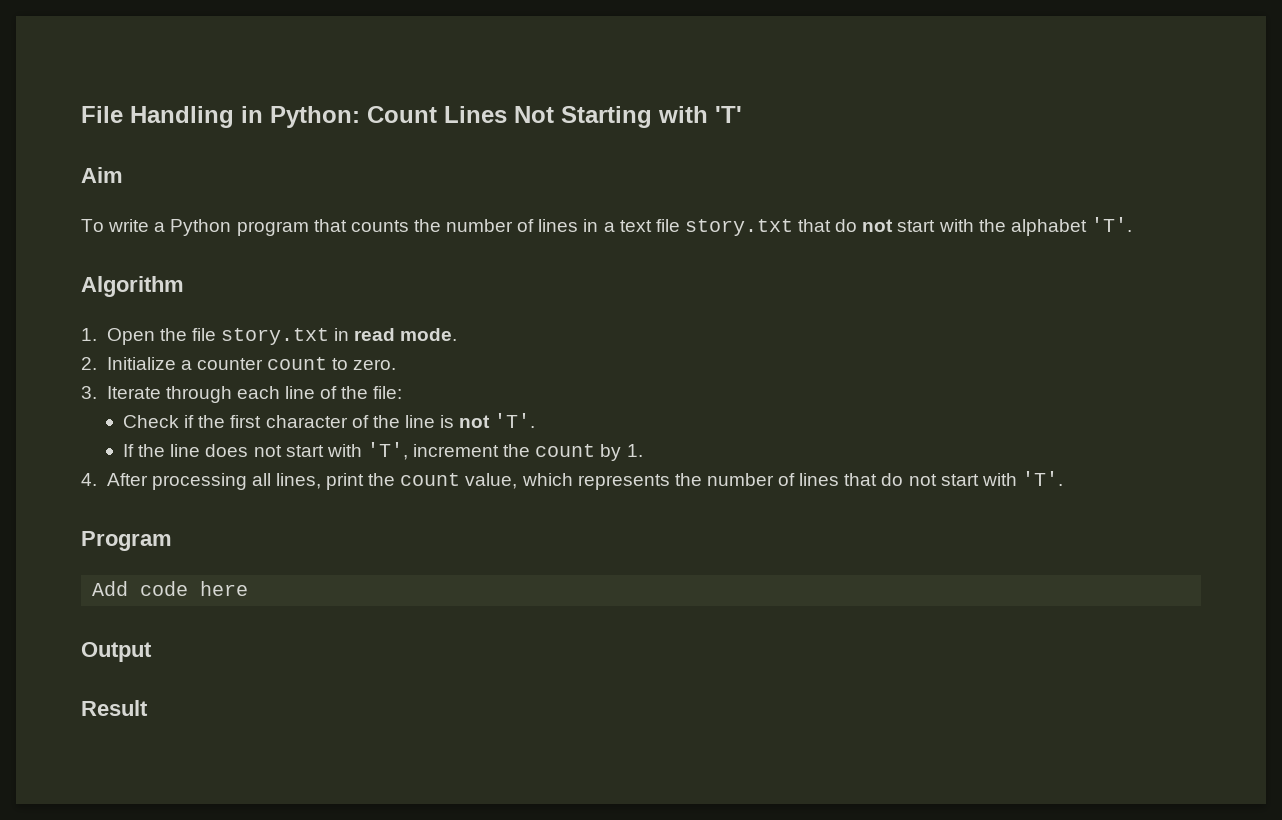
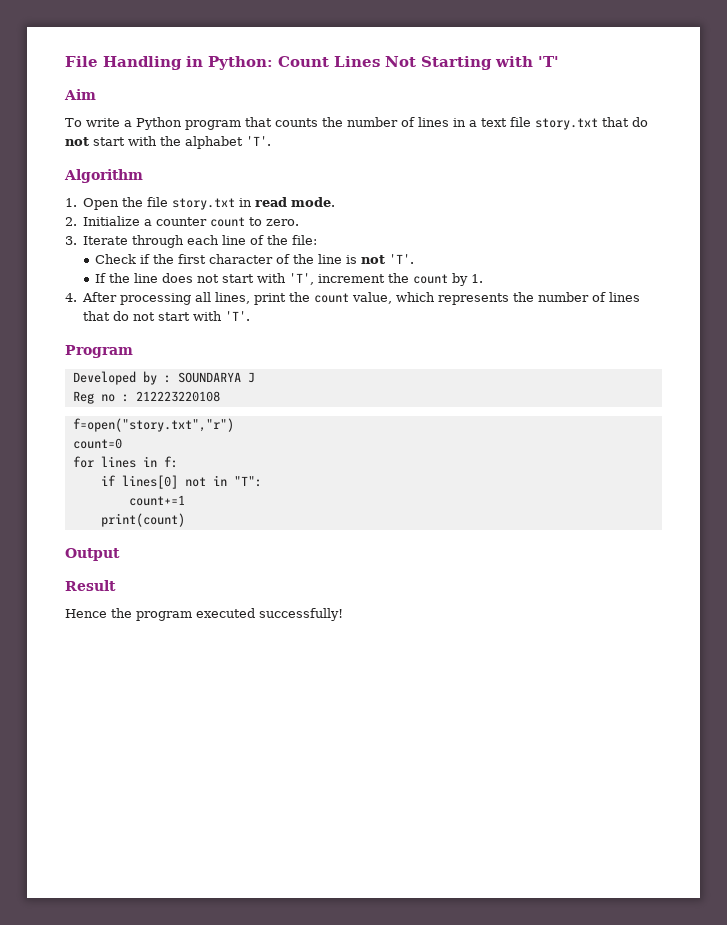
- Add code here
+ Developed by : SOUNDARYA J
+ Reg no : 212223220108
+ f=open("story.txt","r")
+ count=0
+ for lines in f:
+ if lines[0] not in "T":
+ count+=1
+ print(count)
  Output
  Result
+ Hence the program executed successfully!

